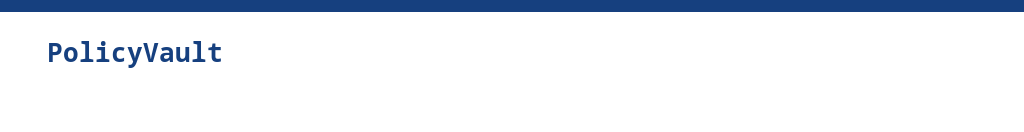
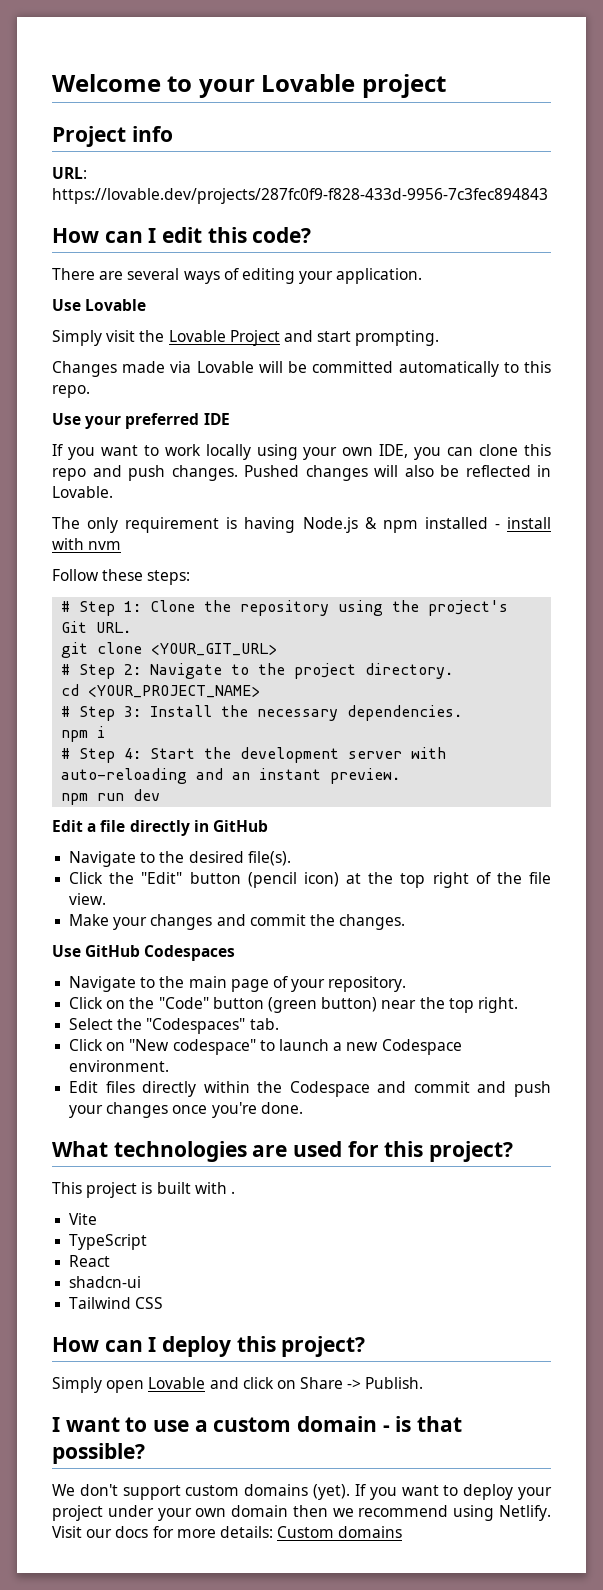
- PolicyVault
+ Welcome to your Lovable project
+ Project info
+ URL: https://lovable.dev/projects/287fc0f9-f828-433d-9956-7c3fec894843
+ How can I edit this code?
+ There are several ways of editing your application.
+ Use Lovable
+ Simply visit the Lovable Project and start prompting.
+ Changes made via Lovable will be committed automatically to this repo.
+ Use your preferred IDE
+ If you want to work locally using your own IDE, you can clone this repo and push changes. Pushed changes will also be reflected in Lovable.
+ The only requirement is having Node.js & npm installed - install with nvm
+ Follow these steps:
+ # Step 1: Clone the repository using the project's Git URL.
+ git clone <YOUR_GIT_URL>
+ # Step 2: Navigate to the project directory.
+ cd <YOUR_PROJECT_NAME>
+ # Step 3: Install the necessary dependencies.
+ npm i
+ # Step 4: Start the development server with auto-reloading and an instant preview.
+ npm run dev
+ Edit a file directly in GitHub
+ Navigate to the desired file(s).
+ Click the "Edit" button (pencil icon) at the top right of the file view.
+ Make your changes and commit the changes.
+ Use GitHub Codespaces
+ Navigate to the main page of your repository.
+ Click on the "Code" button (green button) near the top right.
+ Select the "Codespaces" tab.
+ Click on "New codespace" to launch a new Codespace environment.
+ Edit files directly within the Codespace and commit and push your changes once you're done.
+ What technologies are used for this project?
+ This project is built with .
+ Vite
+ TypeScript
+ React
+ shadcn-ui
+ Tailwind CSS
+ How can I deploy this project?
+ Simply open Lovable and click on Share -> Publish.
+ I want to use a custom domain - is that possible?
+ We don't support custom domains (yet). If you want to deploy your project under your own domain then we recommend using Netlify. Visit our docs for more details: Custom domains

